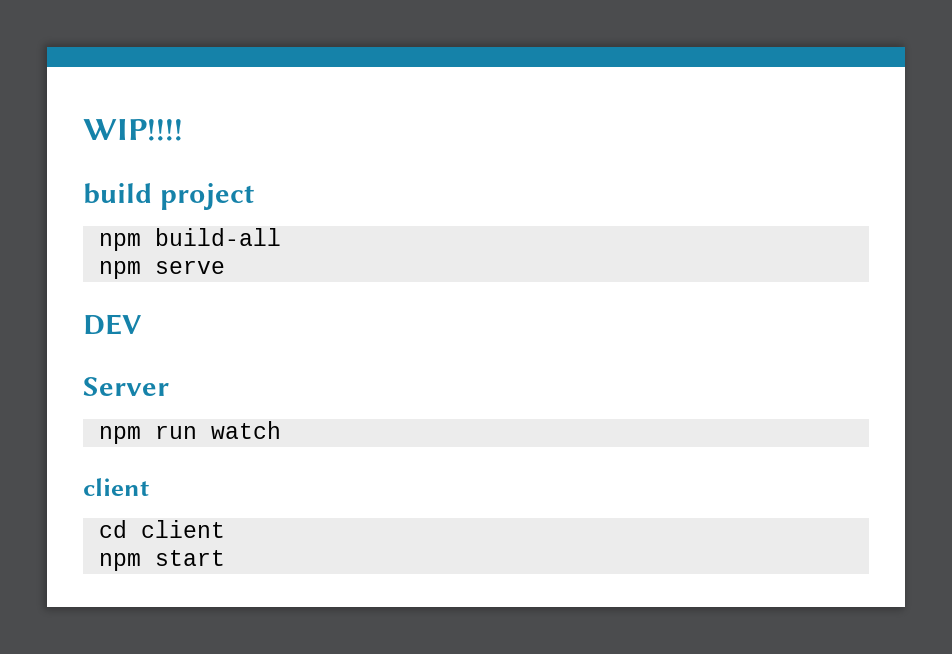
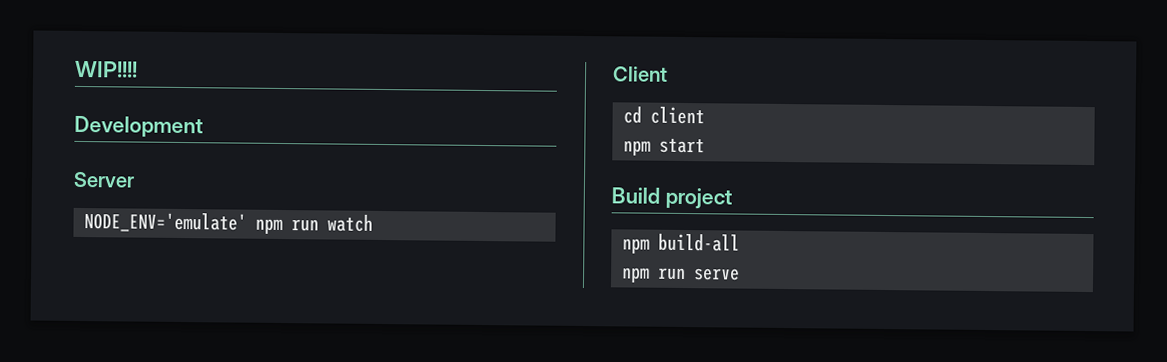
- build project
+ Development
+ Server
+ NODE_ENV='emulate' npm run watch
+ Client
+ cd client
+ npm start
+ Build project
- npm serve
+ npm run serve
- DEV
- Server
- npm run watch
- client
- cd client
- npm start

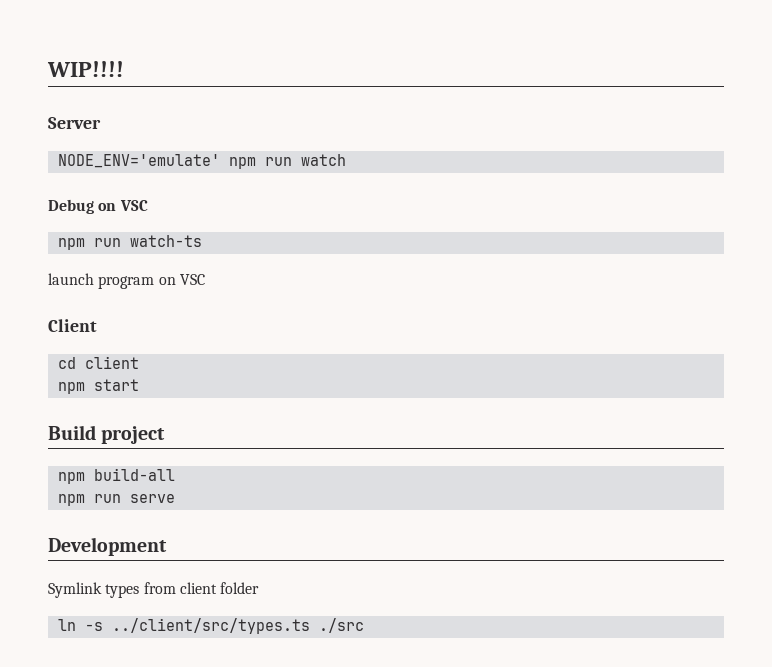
- Development
+ Debug on VSC
+ npm run watch-ts
+ launch program on VSC
+ Development
+ Symlink types from client folder
+ ln -s ../client/src/types.ts ./src

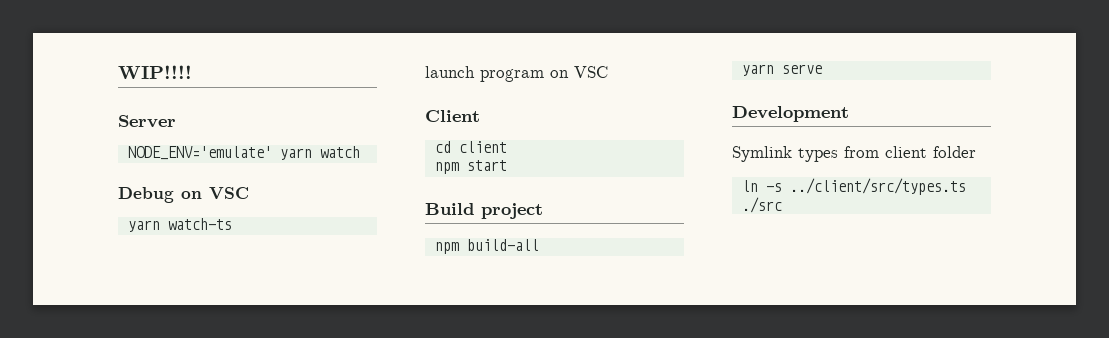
- NODE_ENV='emulate' npm run watch
+ NODE_ENV='emulate' yarn watch
- npm run watch-ts
+ yarn watch-ts
- npm run serve
+ yarn serve

